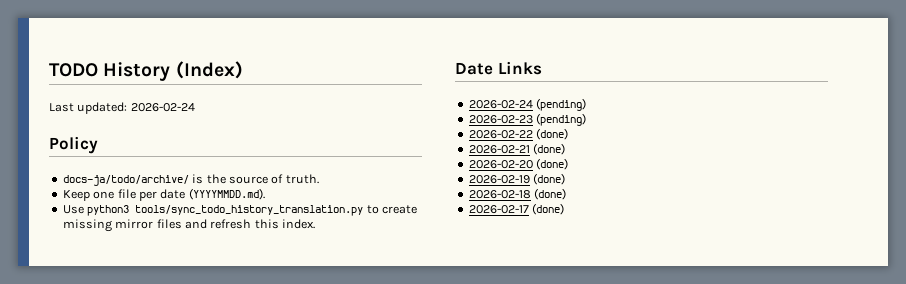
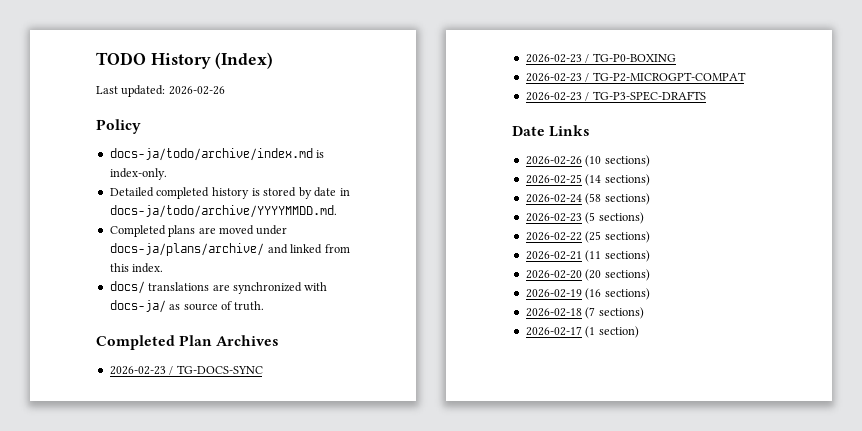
- Last updated: 2026-02-24
+ Last updated: 2026-02-26
- docs-ja/todo/archive/ is the source of truth.
- Keep one file per date (YYYYMMDD.md).
- Use python3 tools/sync_todo_history_translation.py to create missing mirror files and refresh this index.
+ docs-ja/todo/archive/index.md is index-only.
+ Detailed completed history is stored by date in docs-ja/todo/archive/YYYYMMDD.md.
+ Completed plans are moved under docs-ja/plans/archive/ and linked from this index.
+ docs/ translations are synchronized with docs-ja/ as source of truth.
+ Completed Plan Archives
+ 2026-02-23 / TG-DOCS-SYNC
+ 2026-02-23 / TG-P0-BOXING
+ 2026-02-23 / TG-P2-MICROGPT-COMPAT
+ 2026-02-23 / TG-P3-SPEC-DRAFTS
  Date Links
- 2026-02-24 (pending)
- 2026-02-23 (pending)
+ 2026-02-26 (10 sections)
+ 2026-02-25 (14 sections)
+ 2026-02-24 (58 sections)
+ 2026-02-23 (5 sections)
- 2026-02-22 (done)
+ 2026-02-22 (25 sections)
- 2026-02-21 (done)
+ 2026-02-21 (11 sections)
- 2026-02-20 (done)
+ 2026-02-20 (20 sections)
- 2026-02-19 (done)
+ 2026-02-19 (16 sections)
- 2026-02-18 (done)
+ 2026-02-18 (7 sections)
- 2026-02-17 (done)
+ 2026-02-17 (1 section)

